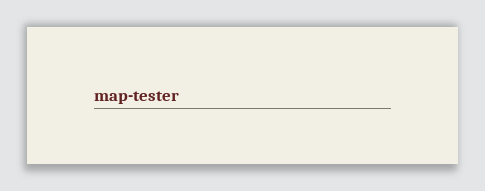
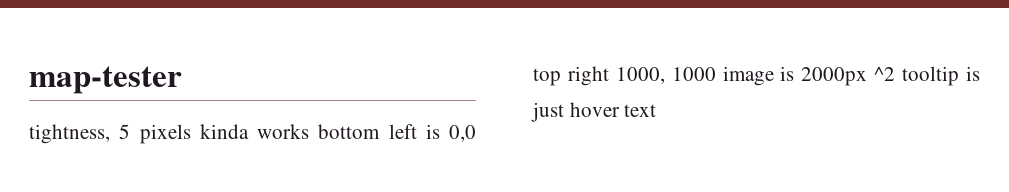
+ tightness, 5 pixels kinda works bottom left is 0,0 top right 1000, 1000 image is 2000px ^2 tooltip is just hover text

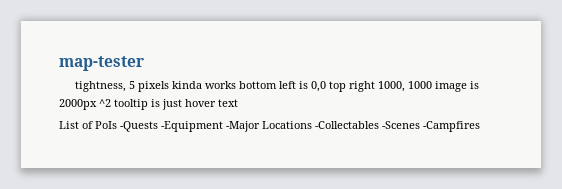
+ List of PoIs -Quests -Equipment -Major Locations -Collectables -Scenes -Campfires

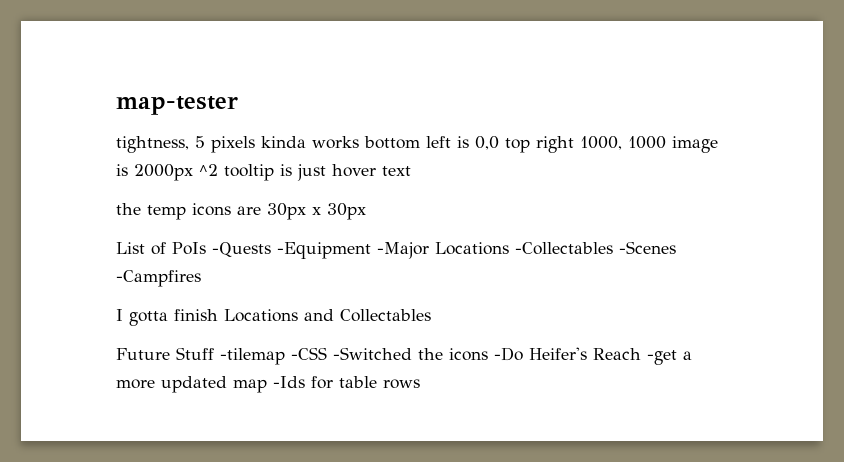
+ the temp icons are 30px x 30px
+ I gotta finish Locations and Collectables
+ Future Stuff -tilemap -CSS -Switched the icons -Do Heifer's Reach -get a more updated map -Ids for table rows

